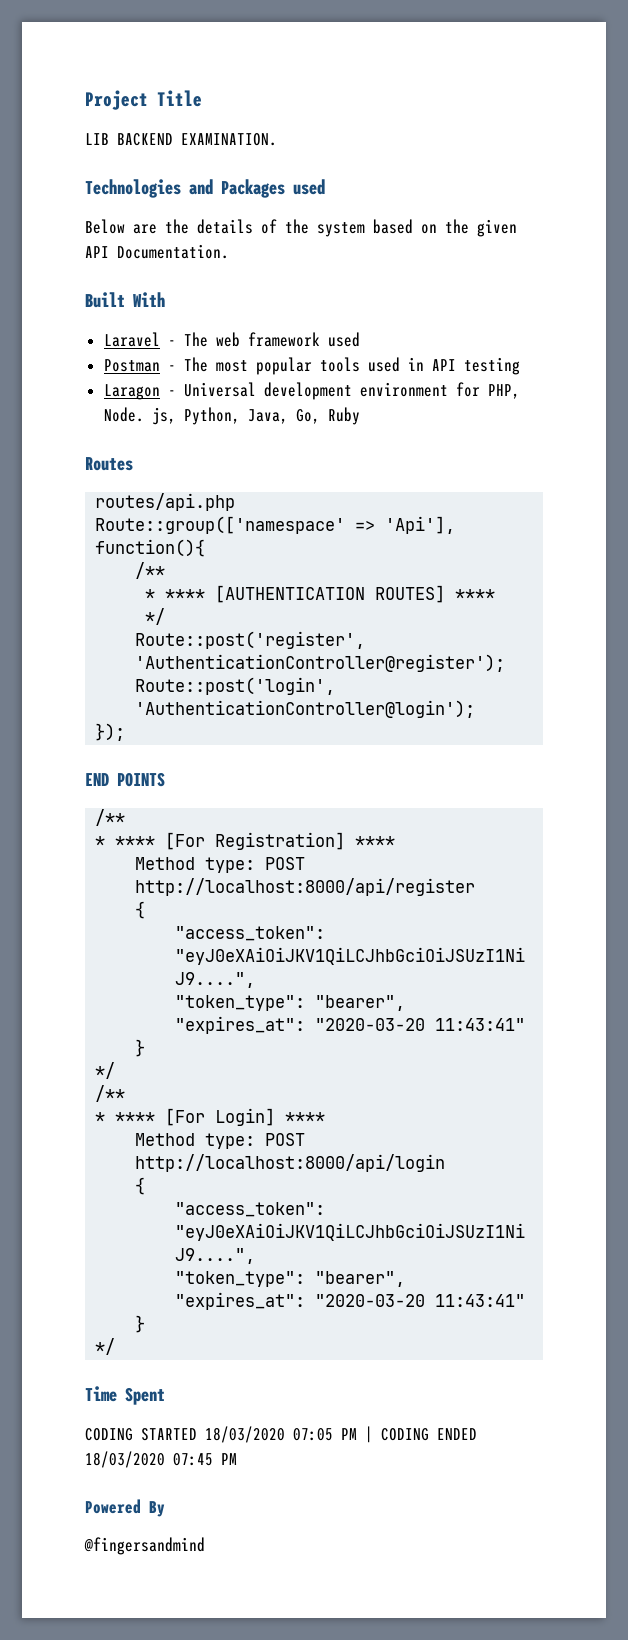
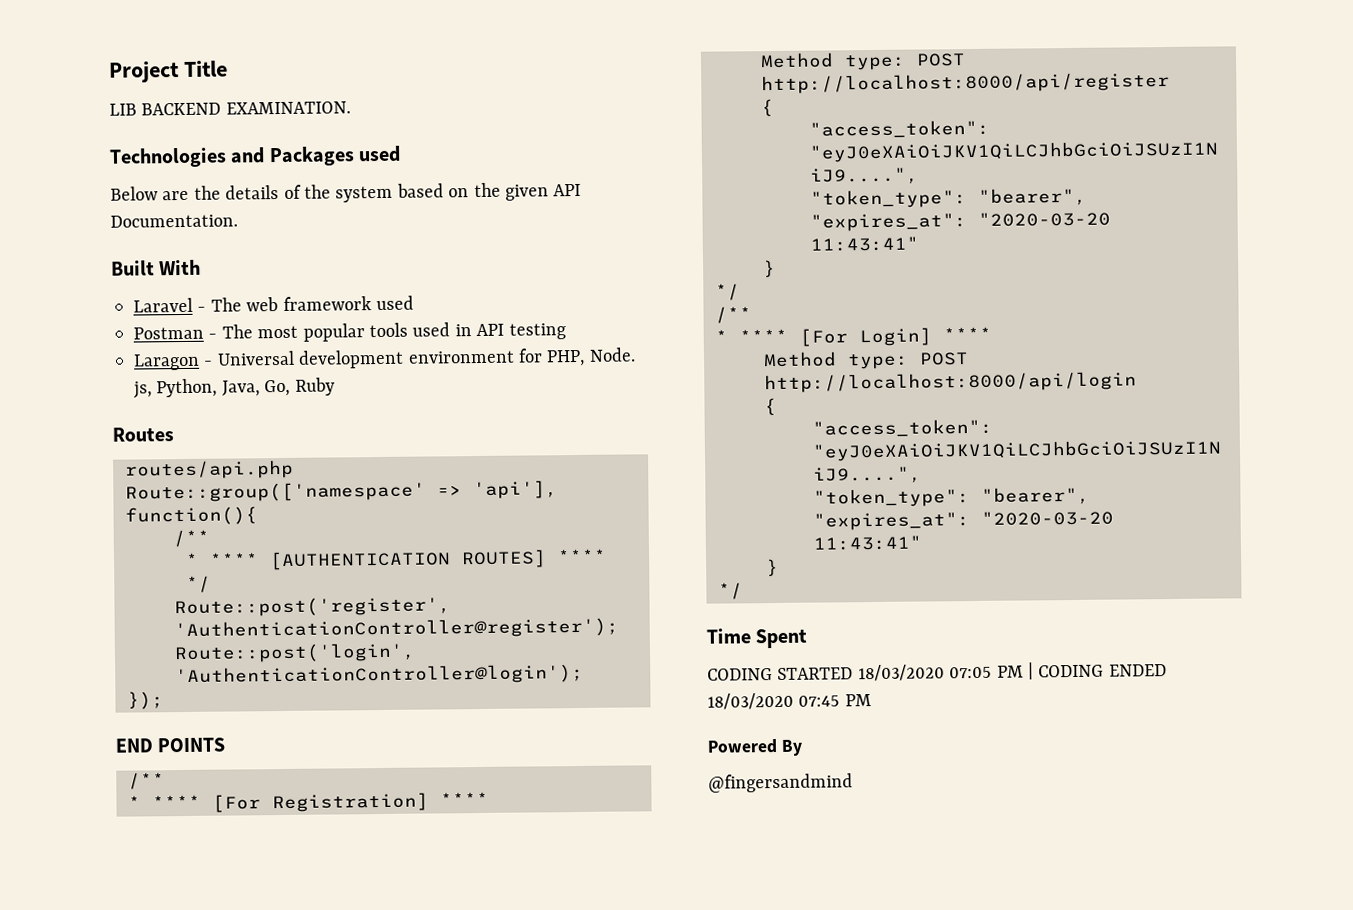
- Route::group(['namespace' => 'Api'], function(){
+ Route::group(['namespace' => 'api'], function(){

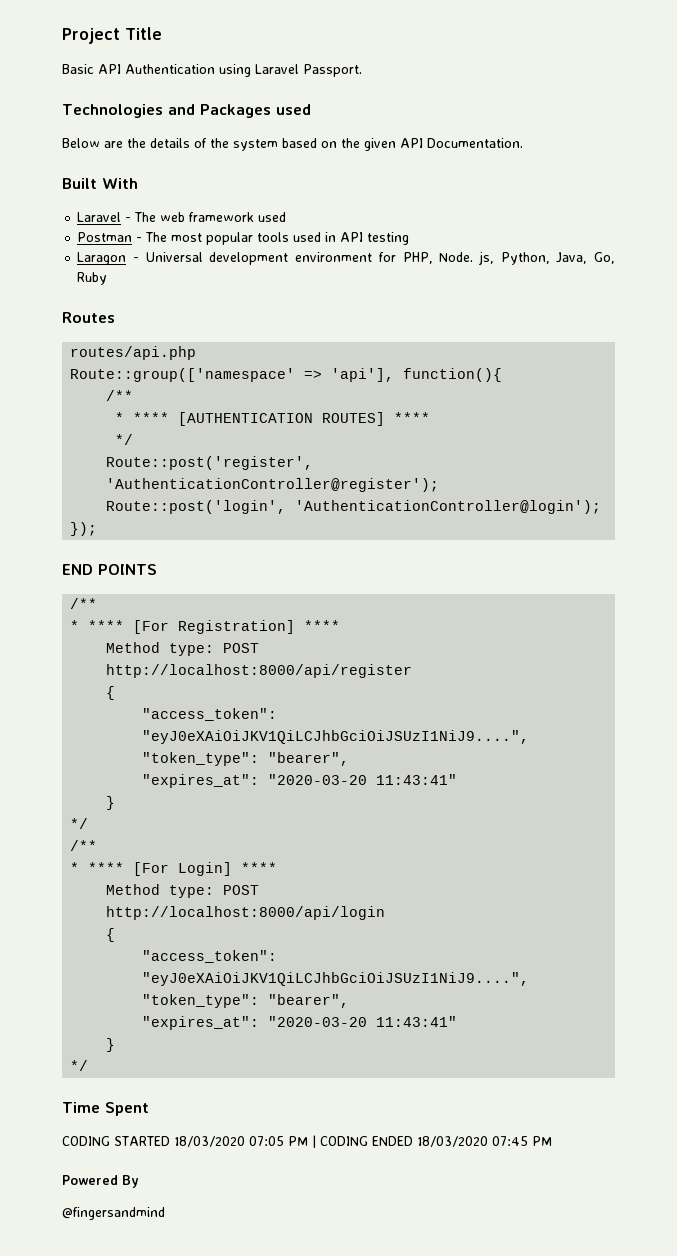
- LIB BACKEND EXAMINATION.
+ Basic API Authentication using Laravel Passport.

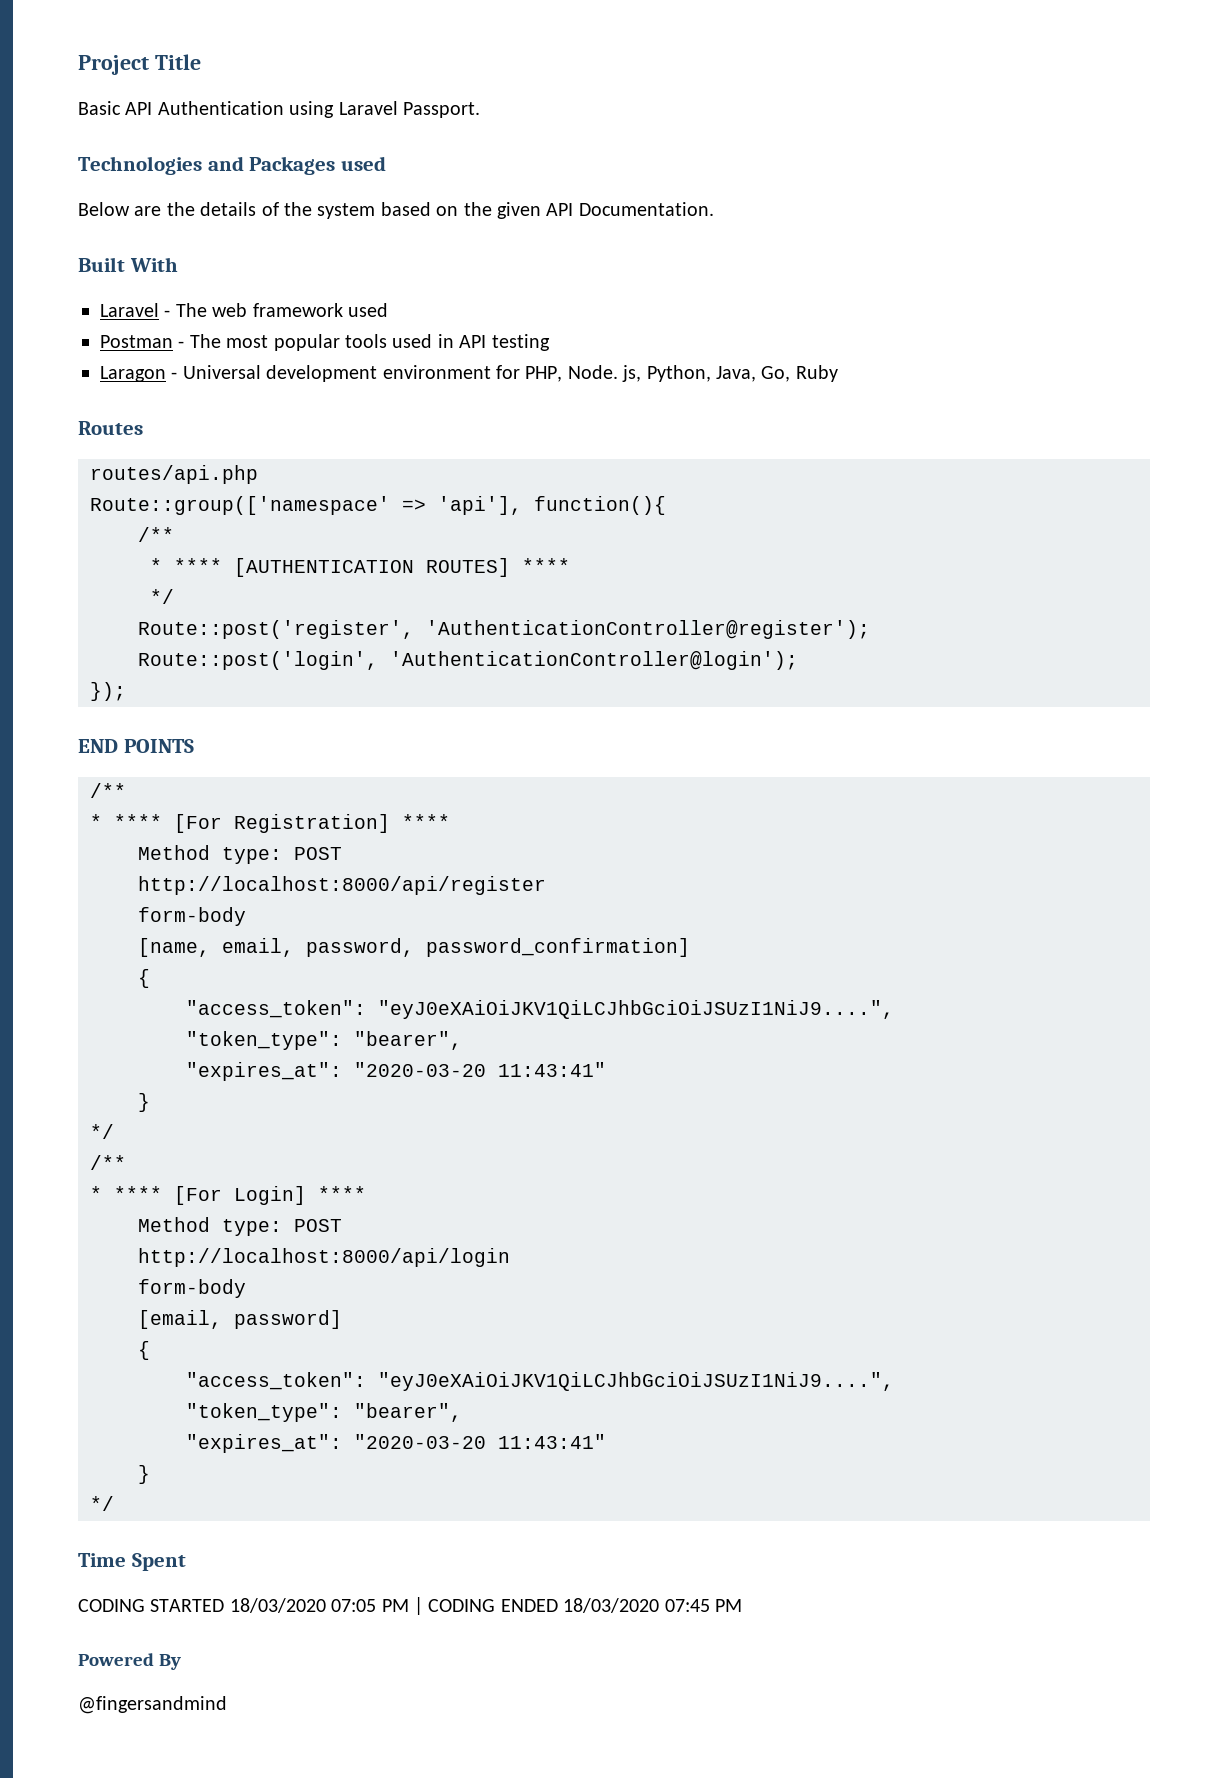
  http://localhost:8000/api/register
+ form-body
+ [name, email, password, password_confirmation]
  http://localhost:8000/api/login
+ form-body
+ [email, password]

